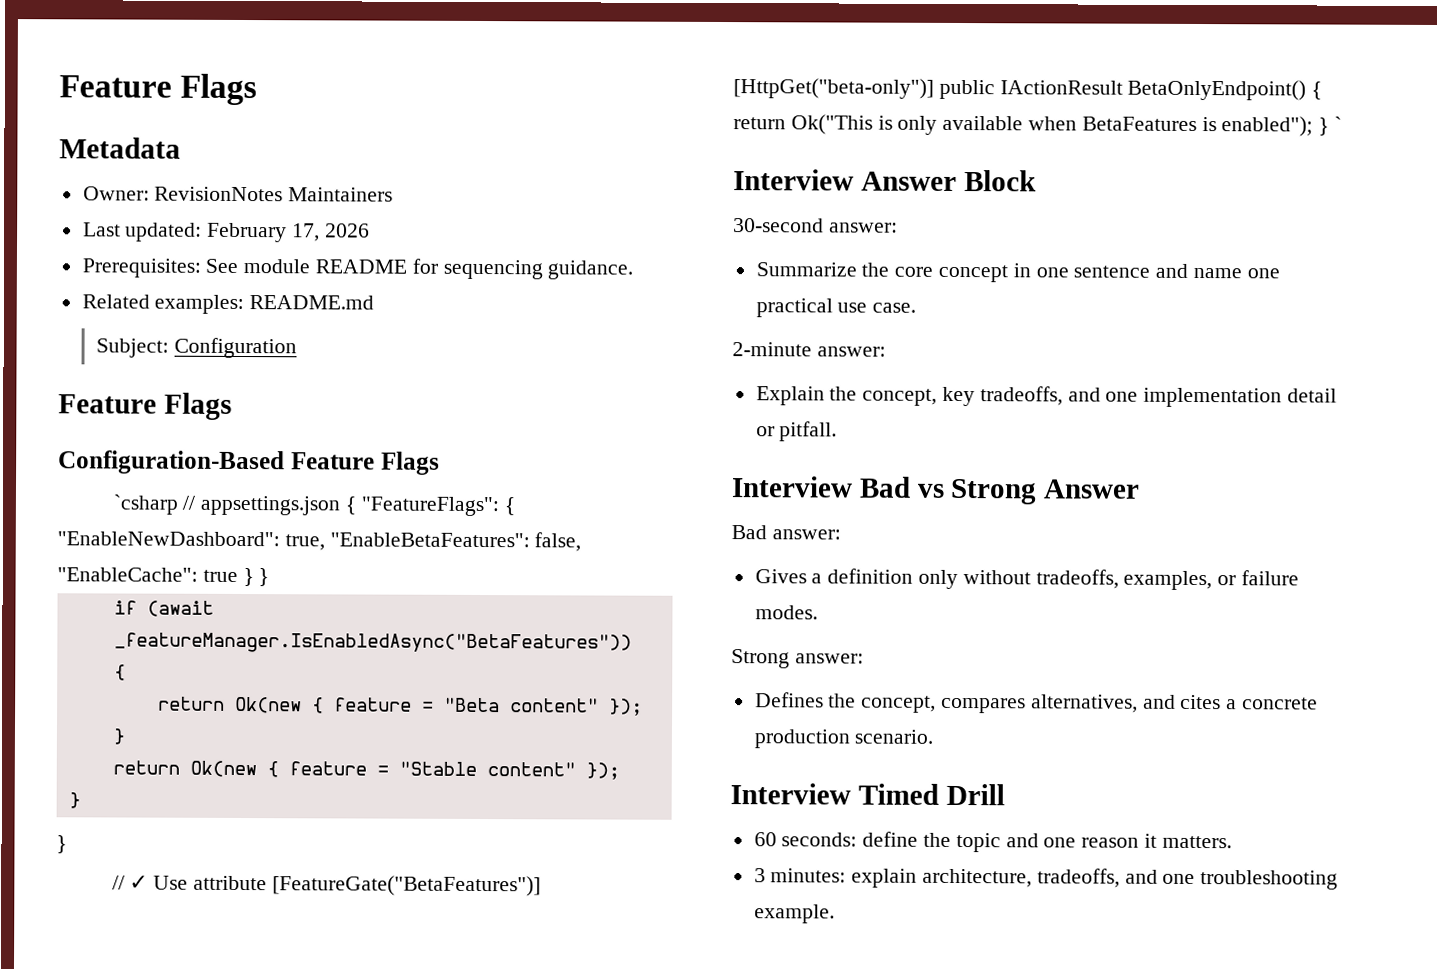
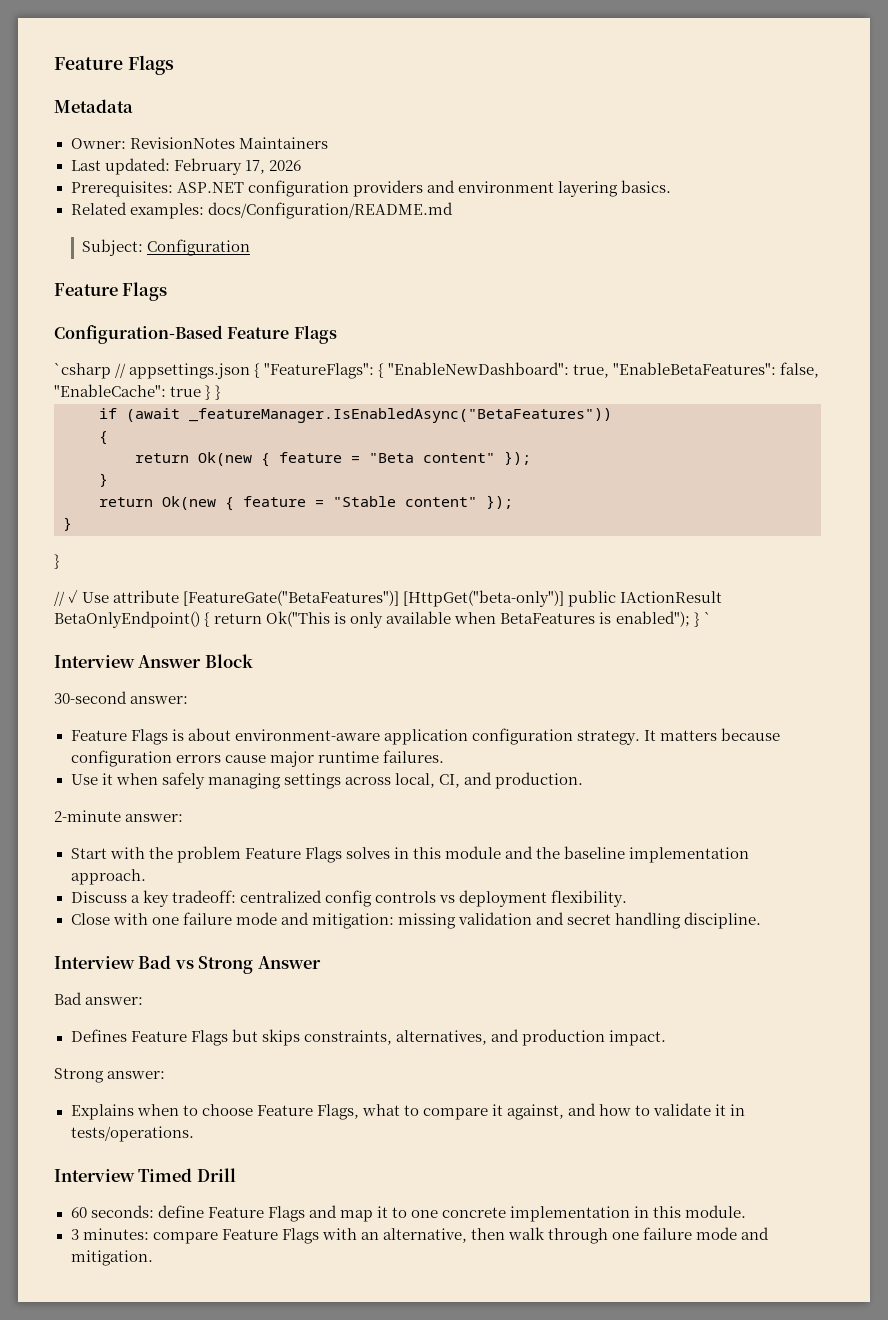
- Prerequisites: See module README for sequencing guidance.
+ Prerequisites: ASP.NET configuration providers and environment layering basics.
- Related examples: README.md
+ Related examples: docs/Configuration/README.md
- Summarize the core concept in one sentence and name one practical use case.
+ Feature Flags is about environment-aware application configuration strategy. It matters because configuration errors cause major runtime failures.
+ Use it when safely managing settings across local, CI, and production.
  2-minute answer:
- Explain the concept, key tradeoffs, and one implementation detail or pitfall.
+ Start with the problem Feature Flags solves in this module and the baseline implementation approach.
+ Discuss a key tradeoff: centralized config controls vs deployment flexibility.
+ Close with one failure mode and mitigation: missing validation and secret handling discipline.
- Gives a definition only without tradeoffs, examples, or failure modes.
+ Defines Feature Flags but skips constraints, alternatives, and production impact.
  Strong answer:
- Defines the concept, compares alternatives, and cites a concrete production scenario.
+ Explains when to choose Feature Flags, what to compare it against, and how to validate it in tests/operations.
- 60 seconds: define the topic and one reason it matters.
- 3 minutes: explain architecture, tradeoffs, and one troubleshooting example.
+ 60 seconds: define Feature Flags and map it to one concrete implementation in this module.
+ 3 minutes: compare Feature Flags with an alternative, then walk through one failure mode and mitigation.

